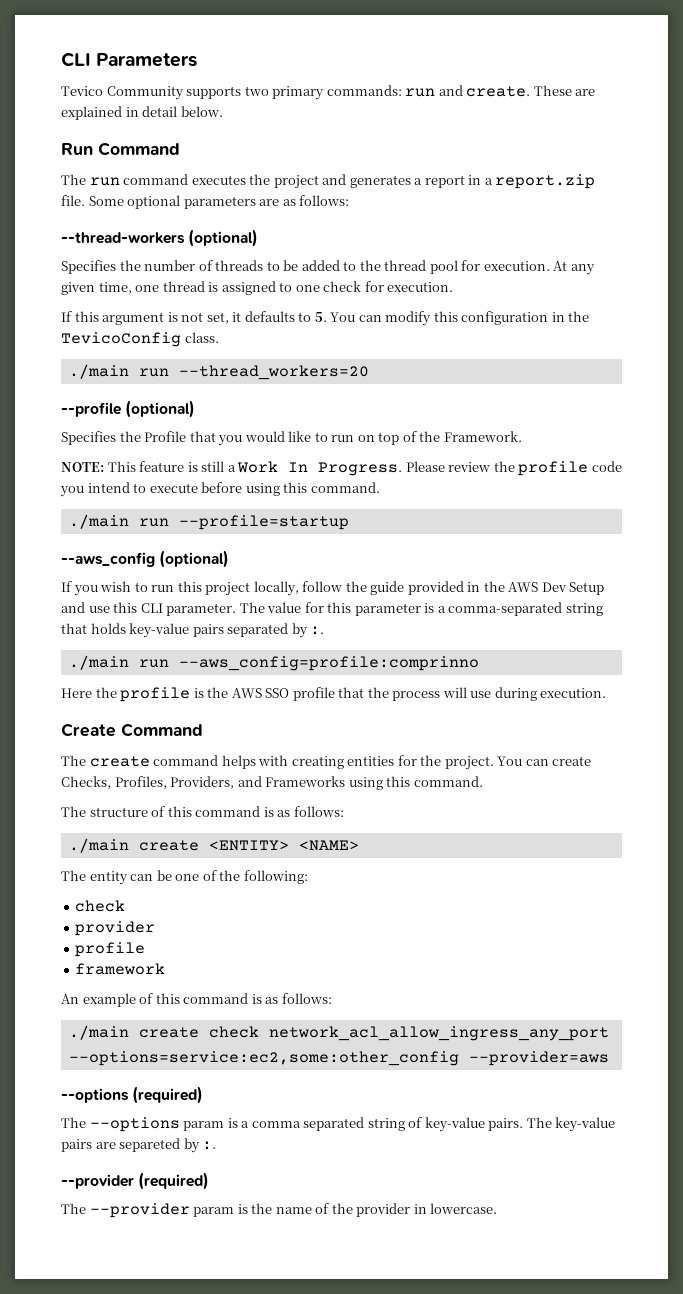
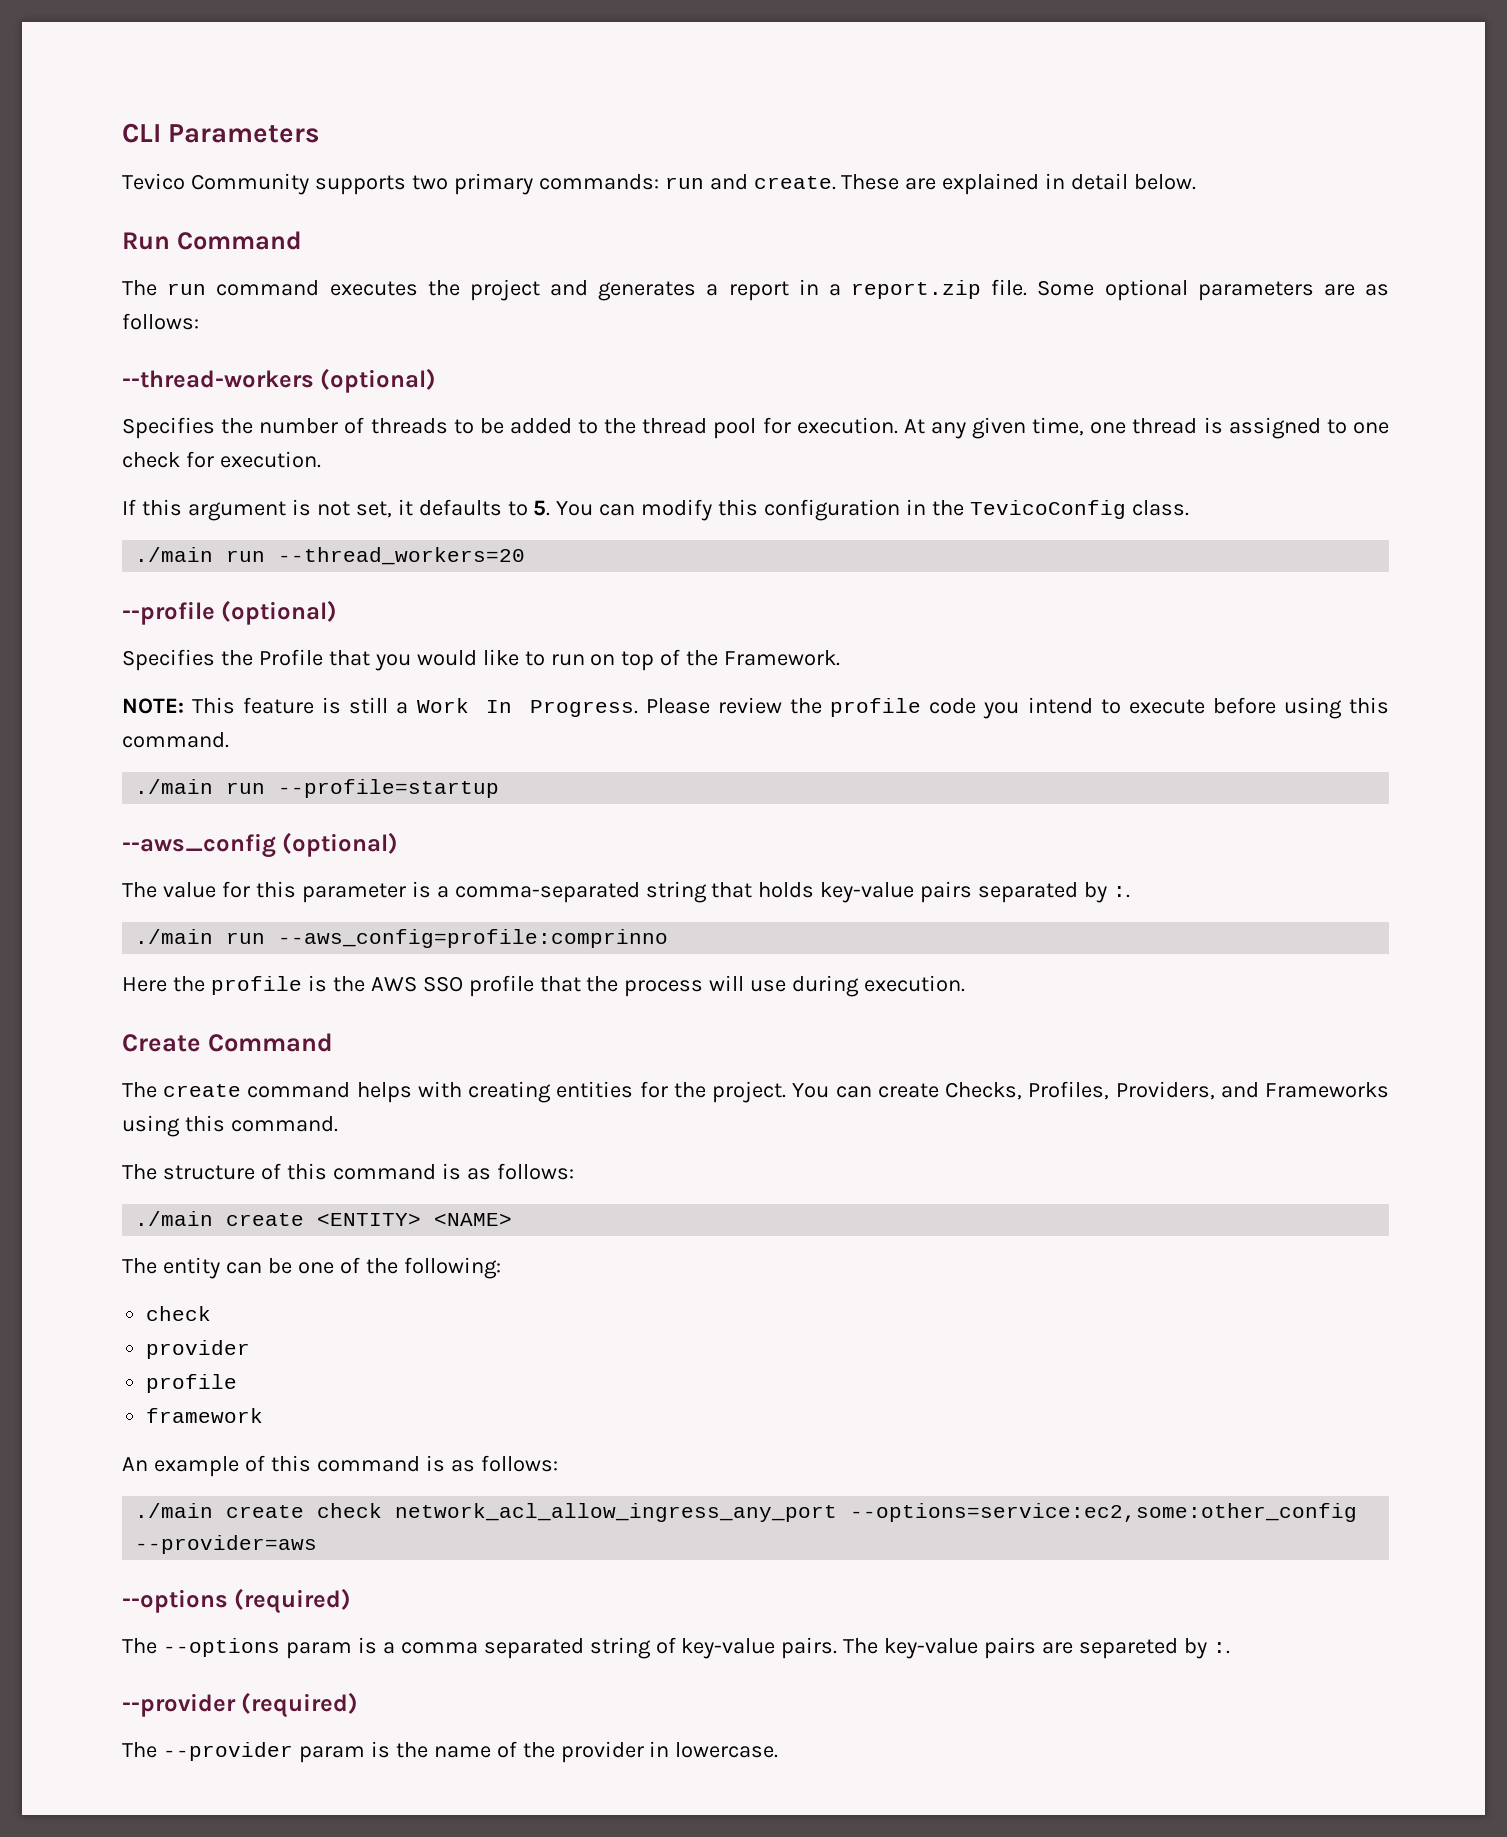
- If you wish to run this project locally, follow the guide provided in the AWS Dev Setup and use this CLI parameter.

